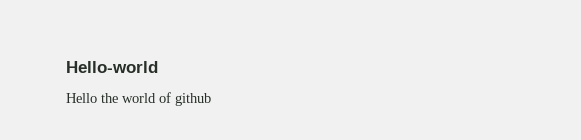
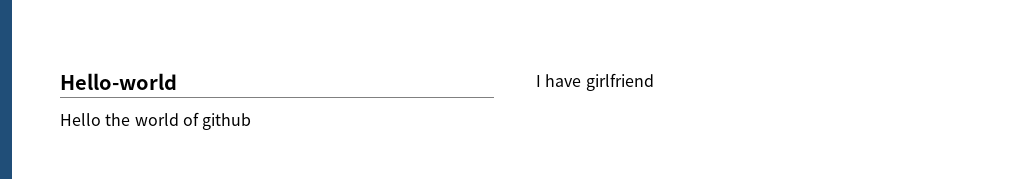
+ I have girlfriend

